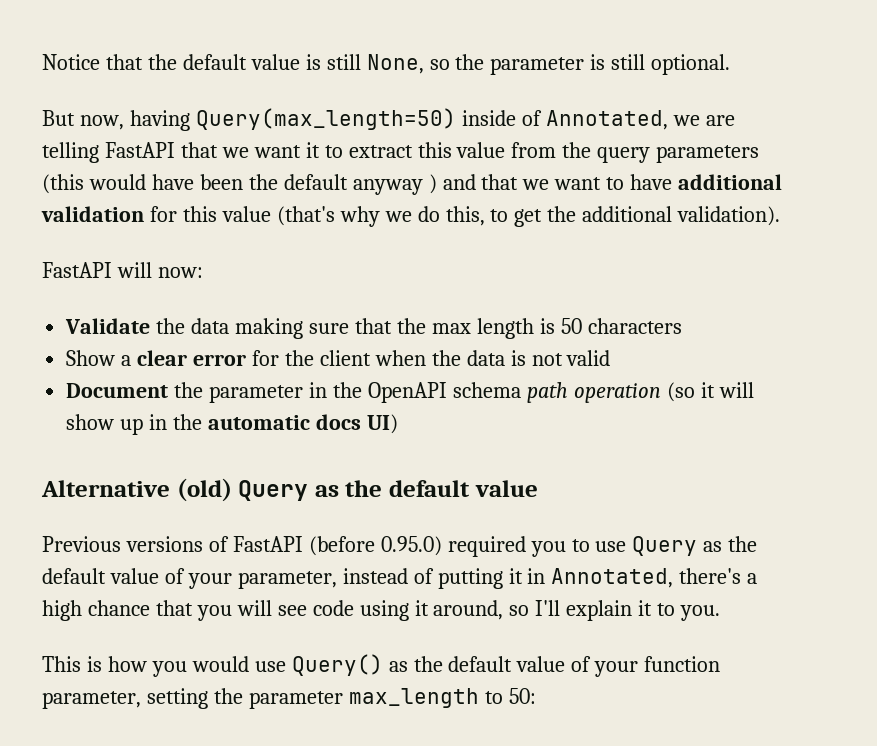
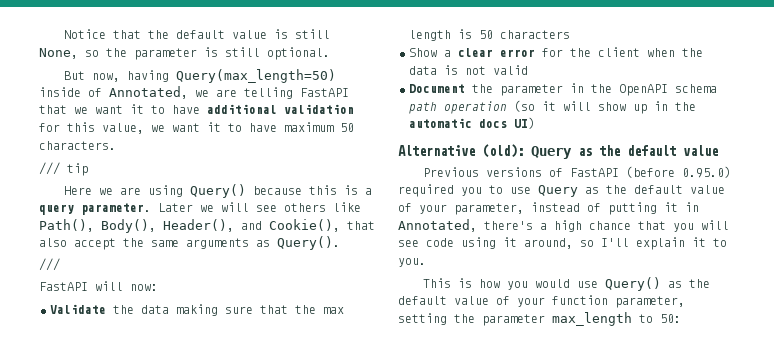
- But now, having Query(max_length=50) inside of Annotated, we are telling FastAPI that we want it to extract this value from the query parameters (this would have been the default anyway ) and that we want to have additional validation for this value (that's why we do this, to get the additional validation).
+ But now, having Query(max_length=50) inside of Annotated, we are telling FastAPI that we want it to have additional validation for this value, we want it to have maximum 50 characters.
+ /// tip
+ Here we are using Query() because this is a query parameter. Later we will see others like Path(), Body(), Header(), and Cookie(), that also accept the same arguments as Query().
+ ///
- Alternative (old) Query as the default value
+ Alternative (old): Query as the default value

